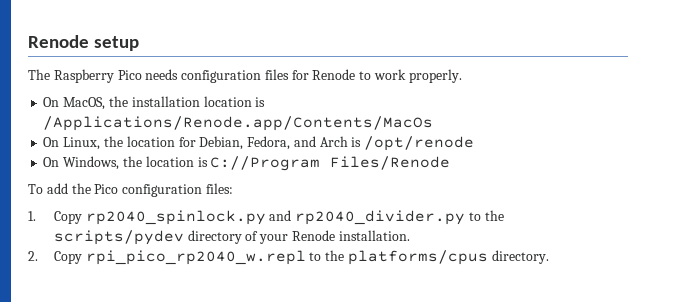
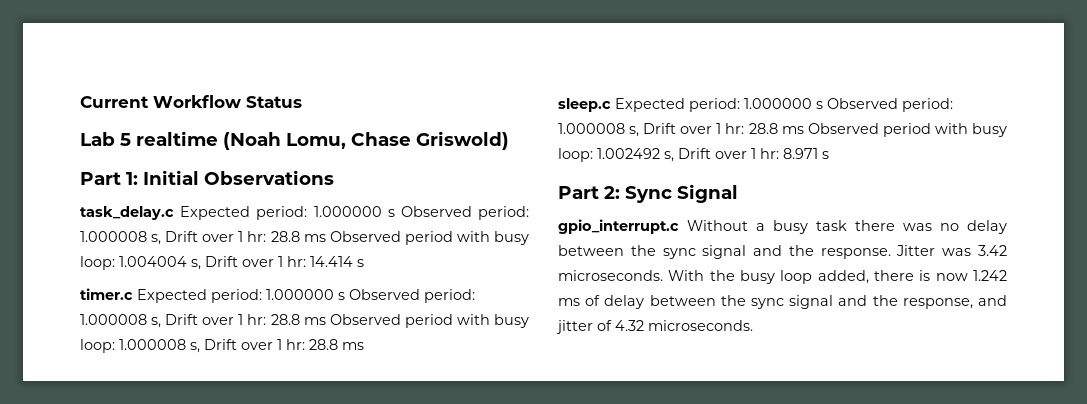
- Renode setup
- The Raspberry Pico needs configuration files for Renode to work properly.
- On MacOS, the installation location is /Applications/Renode.app/Contents/MacOs
- On Linux, the location for Debian, Fedora, and Arch is /opt/renode
- On Windows, the location is C://Program Files/Renode
- To add the Pico configuration files:
- 1. Copy rp2040_spinlock.py and rp2040_divider.py to the scripts/pydev directory of your Renode installation.
- 2. Copy rpi_pico_rp2040_w.repl to the platforms/cpus directory.
+ Current Workflow Status
+ Lab 5 realtime (Noah Lomu, Chase Griswold)
+ Part 1: Initial Observations
+ task_delay.c Expected period: 1.000000 s Observed period: 1.000008 s, Drift over 1 hr: 28.8 ms Observed period with busy loop: 1.004004 s, Drift over 1 hr: 14.414 s
+ timer.c Expected period: 1.000000 s Observed period: 1.000008 s, Drift over 1 hr: 28.8 ms Observed period with busy loop: 1.000008 s, Drift over 1 hr: 28.8 ms
+ sleep.c Expected period: 1.000000 s Observed period: 1.000008 s, Drift over 1 hr: 28.8 ms Observed period with busy loop: 1.002492 s, Drift over 1 hr: 8.971 s
+ Part 2: Sync Signal
+ gpio_interrupt.c Without a busy task there was no delay between the sync signal and the response. Jitter was 3.42 microseconds. With the busy loop added, there is now 1.242 ms of delay between the sync signal and the response, and jitter of 4.32 microseconds.

